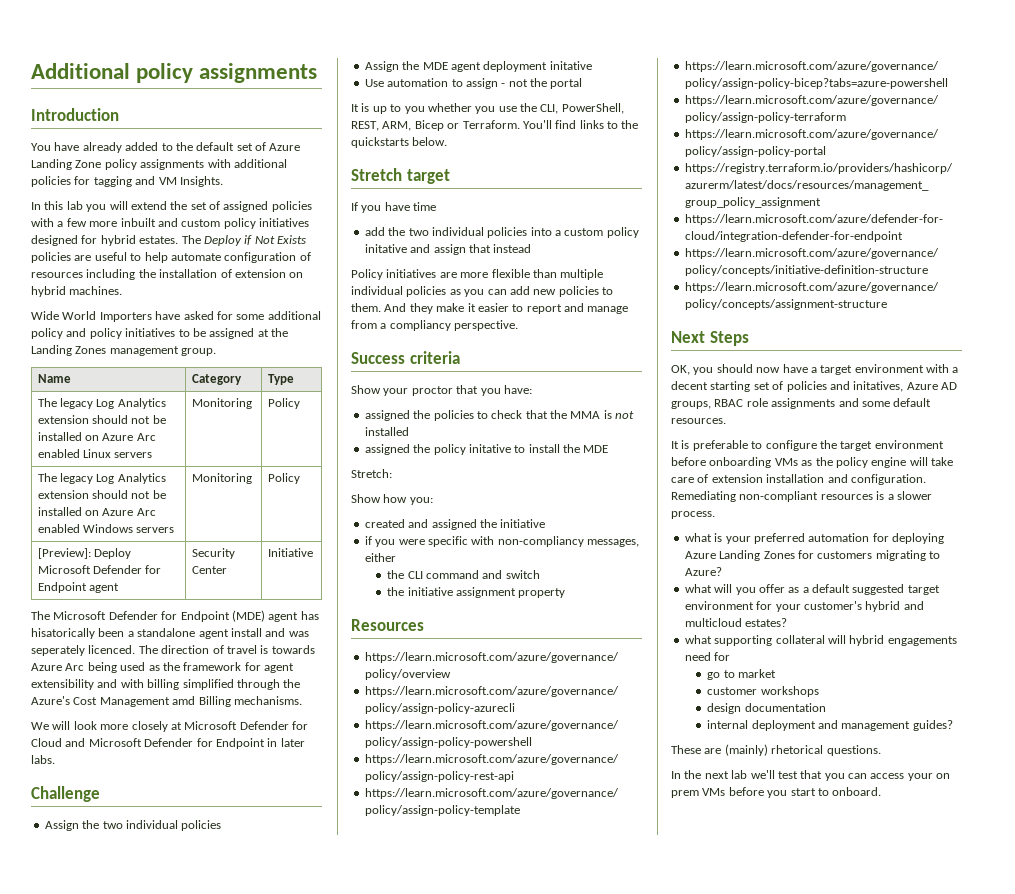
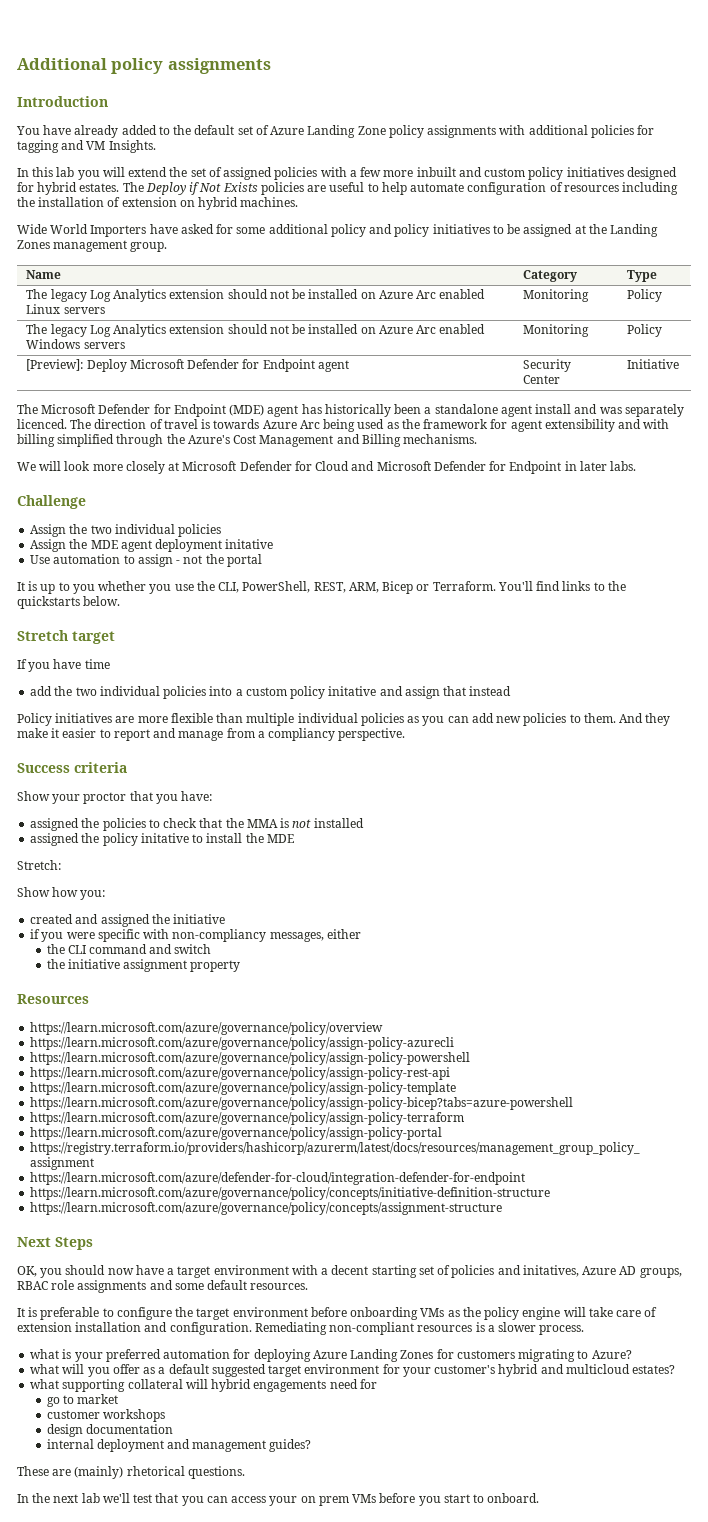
- The Microsoft Defender for Endpoint (MDE) agent has hisatorically been a standalone agent install and was seperately licenced.
+ The Microsoft Defender for Endpoint (MDE) agent has historically been a standalone agent install and was separately licenced.
- The direction of travel is towards Azure Arc being used as the framework for agent extensibility and with billing simplified through the Azure's Cost Management amd Billing mechanisms.
+ The direction of travel is towards Azure Arc being used as the framework for agent extensibility and with billing simplified through the Azure's Cost Management and Billing mechanisms.

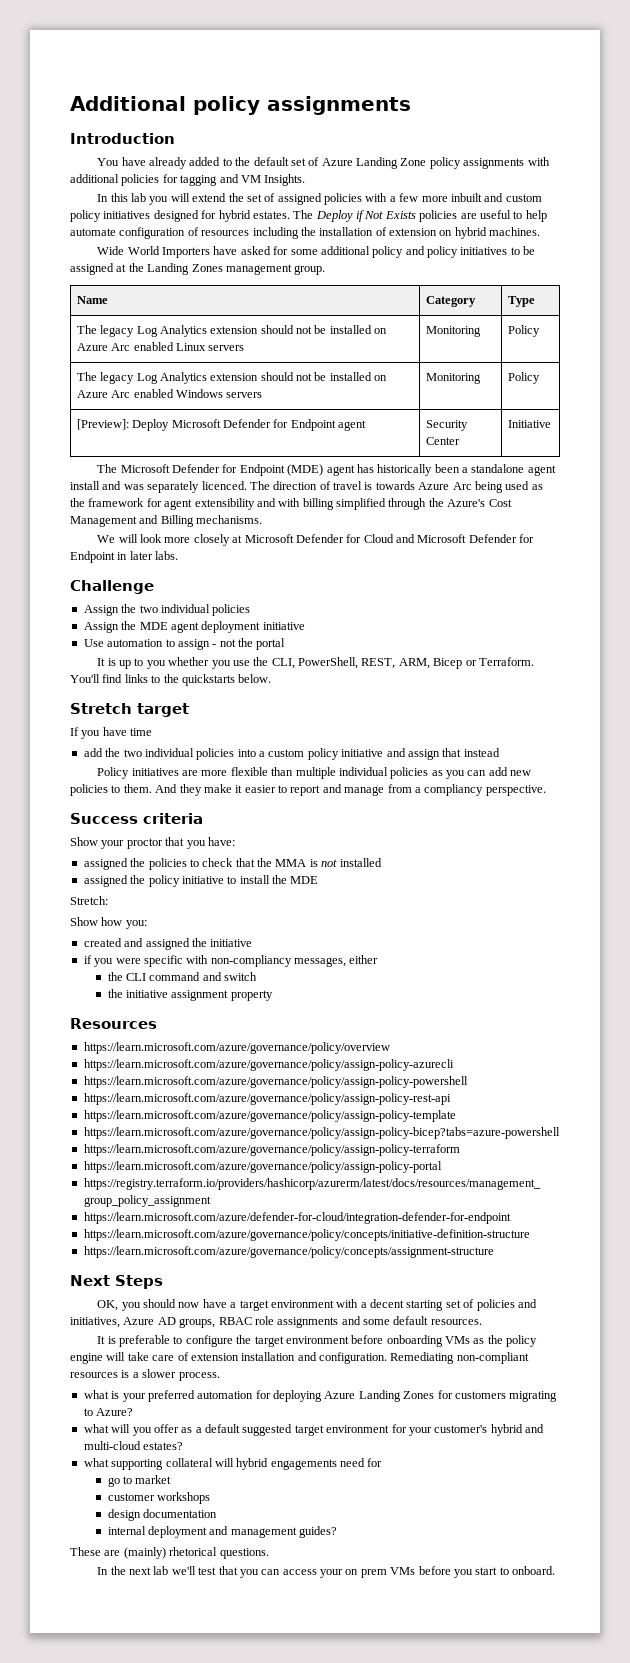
- Assign the MDE agent deployment initative
+ Assign the MDE agent deployment initiative
- add the two individual policies into a custom policy initative and assign that instead
+ add the two individual policies into a custom policy initiative and assign that instead
- assigned the policy initative to install the MDE
+ assigned the policy initiative to install the MDE
- OK, you should now have a target environment with a decent starting set of policies and initatives, Azure AD groups, RBAC role assignments and some default resources.
+ OK, you should now have a target environment with a decent starting set of policies and initiatives, Azure AD groups, RBAC role assignments and some default resources.
- what will you offer as a default suggested target environment for your customer's hybrid and multicloud estates?
+ what will you offer as a default suggested target environment for your customer's hybrid and multi-cloud estates?

